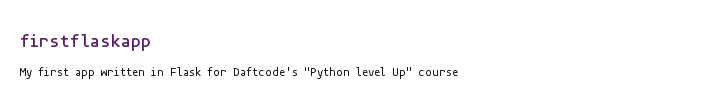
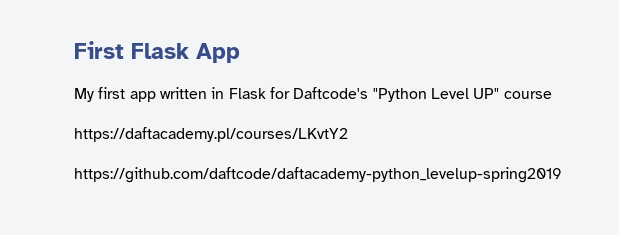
- firstflaskapp
+ First Flask App
- My first app written in Flask for Daftcode's "Python level Up" course
+ My first app written in Flask for Daftcode's "Python Level UP" course
+ https://daftacademy.pl/courses/LKvtY2
+ https://github.com/daftcode/daftacademy-python_levelup-spring2019

